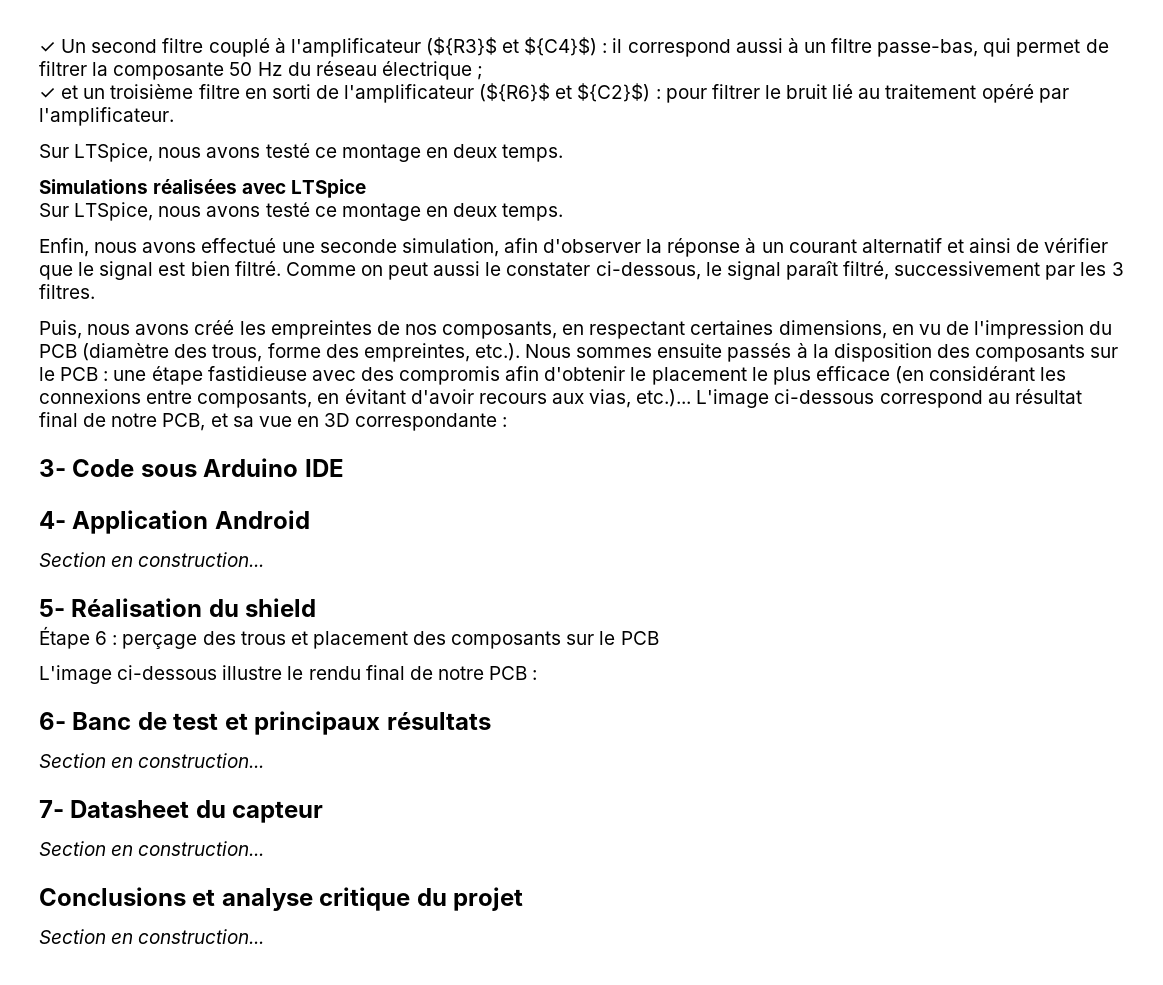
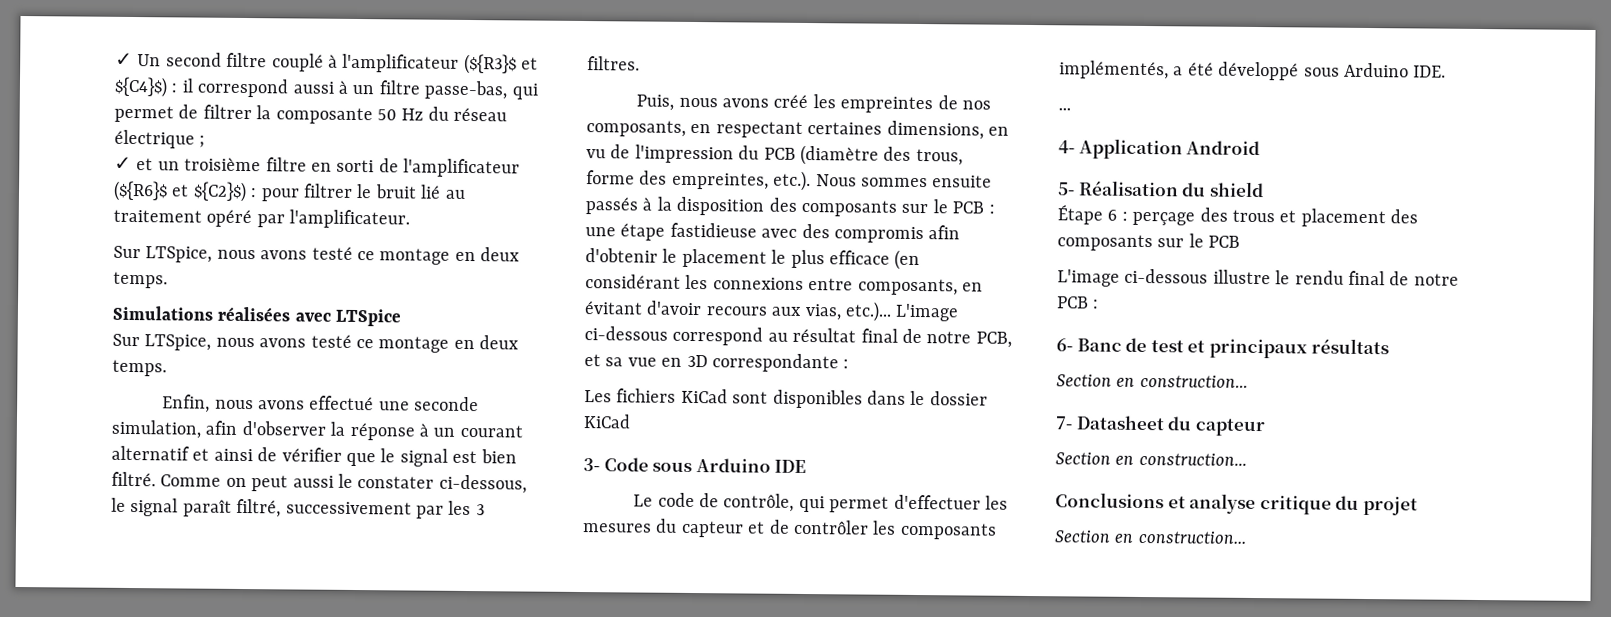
+ Les fichiers KiCad sont disponibles dans le dossier KiCad
+ Le code de contrôle, qui permet d'effectuer les mesures du capteur et de contrôler les composants implémentés, a été développé sous Arduino IDE.
+ ...
  4- Application Android
- Section en construction...

